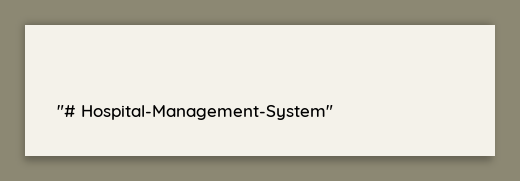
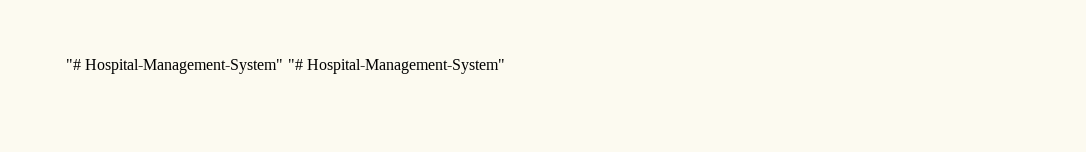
- "# Hospital-Management-System"
+ "# Hospital-Management-System" "# Hospital-Management-System"

